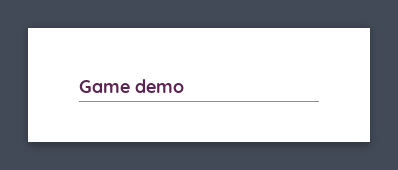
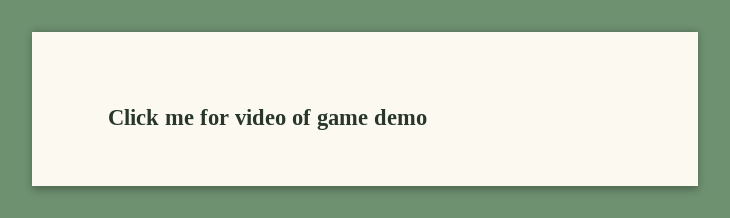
- Game demo
+ Click me for video of game demo

